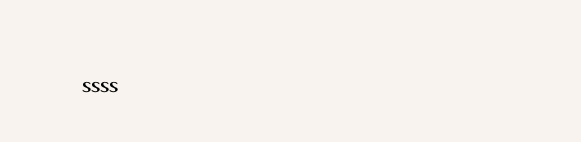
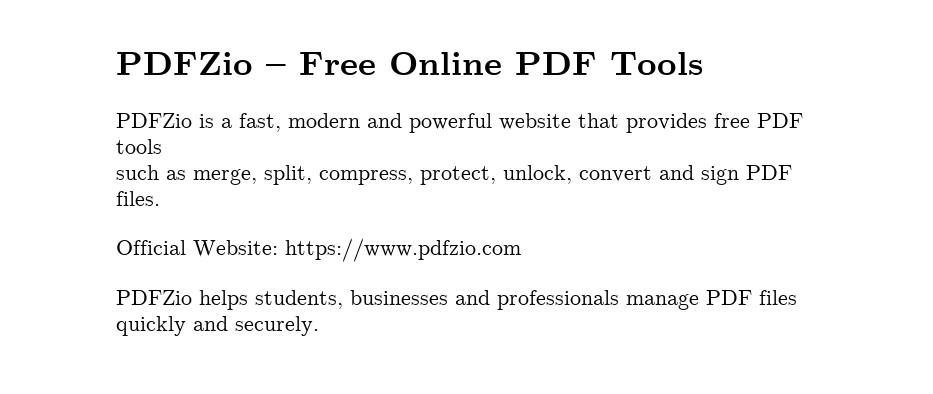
- ssss
+ PDFZio – Free Online PDF Tools
+ PDFZio is a fast, modern and powerful website that provides free PDF tools
+ such as merge, split, compress, protect, unlock, convert and sign PDF files.
+ Official Website: https://www.pdfzio.com
+ PDFZio helps students, businesses and professionals manage PDF files quickly and securely.

